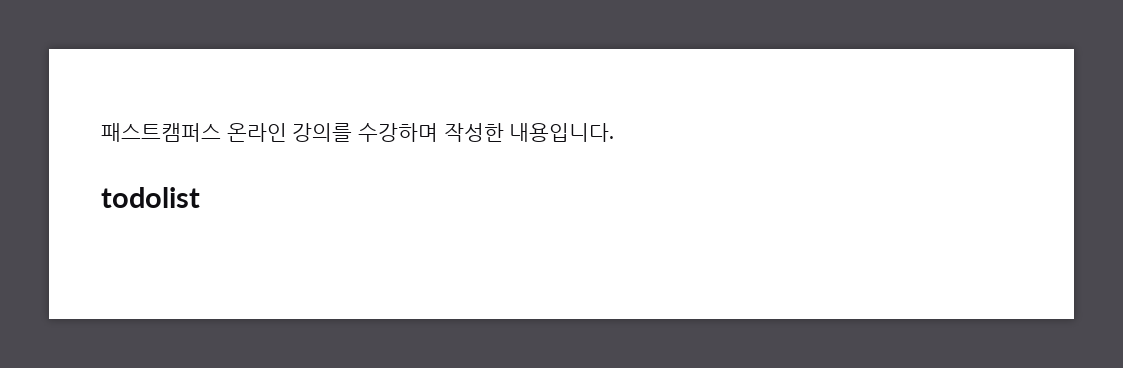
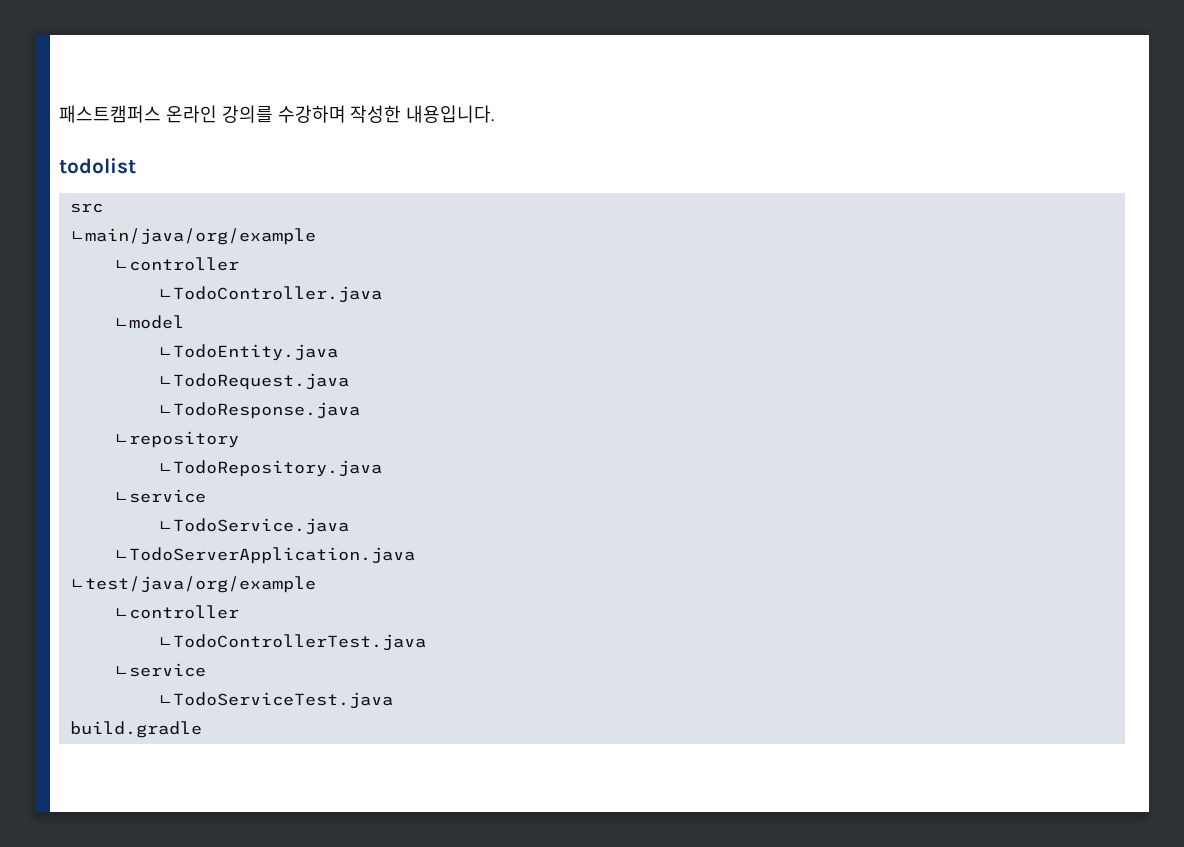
+ src
+ ㄴmain/java/org/example
+ ㄴcontroller
+ ㄴTodoController.java
+ ㄴmodel
+ ㄴTodoEntity.java
+ ㄴTodoRequest.java
+ ㄴTodoResponse.java
+ ㄴrepository
+ ㄴTodoRepository.java
+ ㄴservice
+ ㄴTodoService.java
+ ㄴTodoServerApplication.java
+ ㄴtest/java/org/example
+ ㄴcontroller
+ ㄴTodoControllerTest.java
+ ㄴservice
+ ㄴTodoServiceTest.java
+ build.gradle

